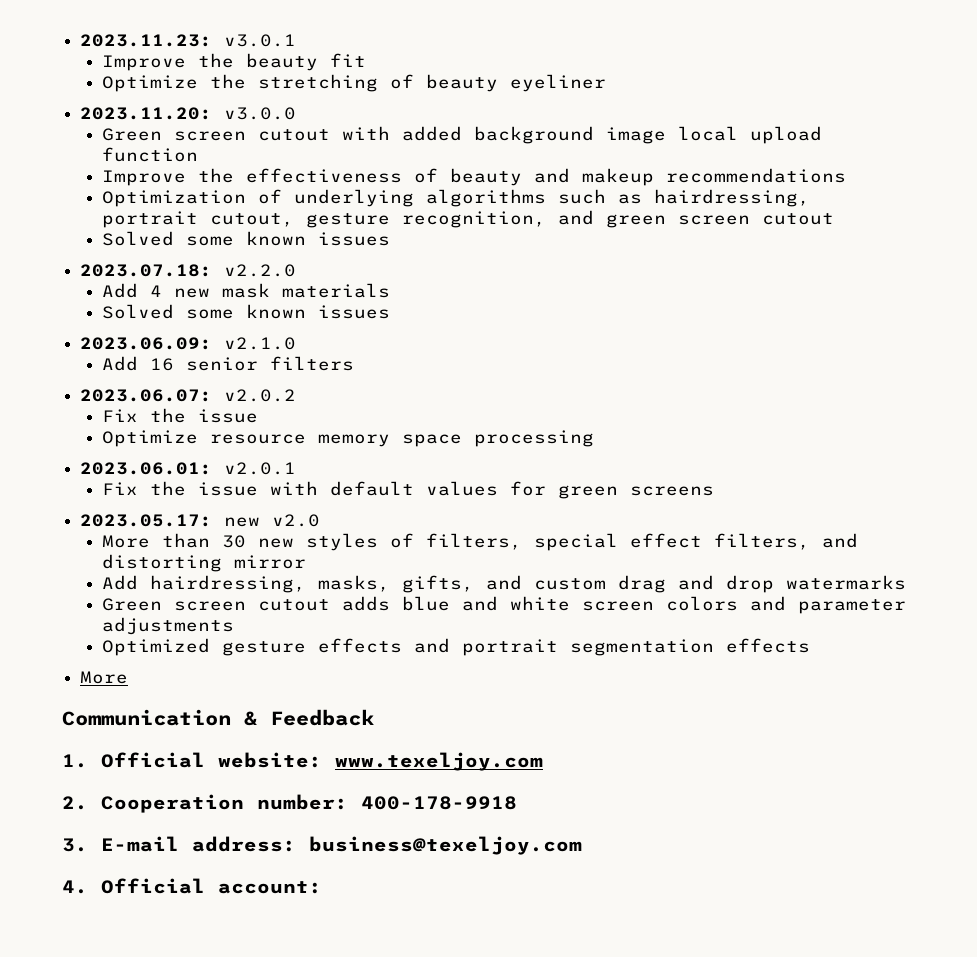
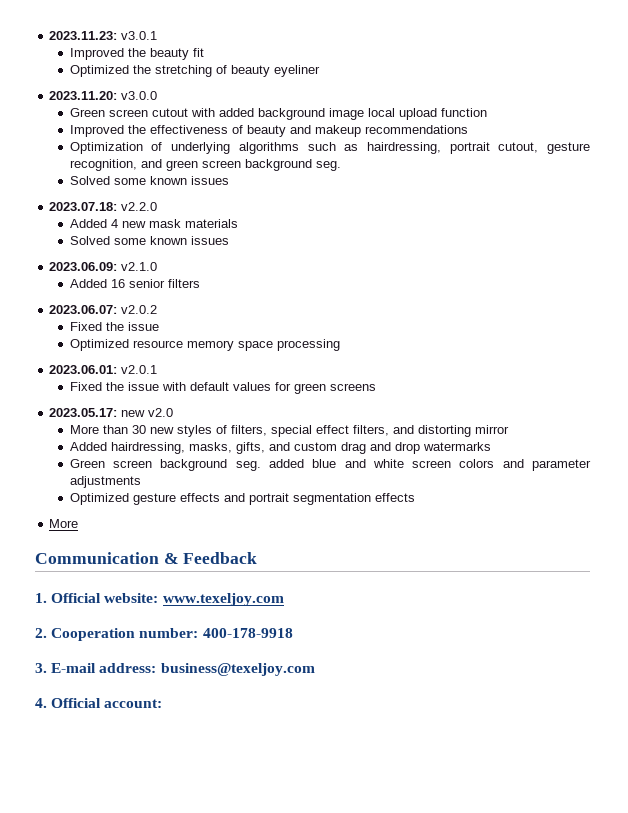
- Improve the beauty fit
+ Improved the beauty fit
- Optimize the stretching of beauty eyeliner
+ Optimized the stretching of beauty eyeliner
- Improve the effectiveness of beauty and makeup recommendations
+ Improved the effectiveness of beauty and makeup recommendations
- Optimization of underlying algorithms such as hairdressing, portrait cutout, gesture recognition, and green screen cutout
+ Optimization of underlying algorithms such as hairdressing, portrait cutout, gesture recognition, and green screen background seg.
- Add 4 new mask materials
+ Added 4 new mask materials
- Add 16 senior filters
+ Added 16 senior filters
  2023.06.07: v2.0.2
- Fix the issue
+ Fixed the issue
- Optimize resource memory space processing
+ Optimized resource memory space processing
- Fix the issue with default values for green screens
+ Fixed the issue with default values for green screens
- Add hairdressing, masks, gifts, and custom drag and drop watermarks
+ Added hairdressing, masks, gifts, and custom drag and drop watermarks
- Green screen cutout adds blue and white screen colors and parameter adjustments
+ Green screen background seg. added blue and white screen colors and parameter adjustments

